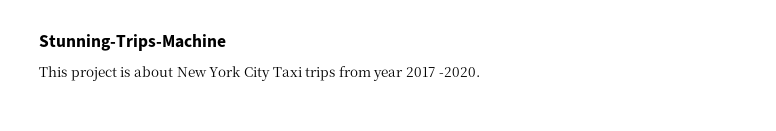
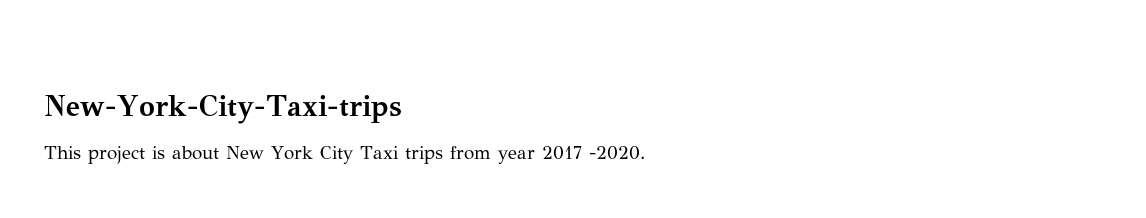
- Stunning-Trips-Machine
+ New-York-City-Taxi-trips

